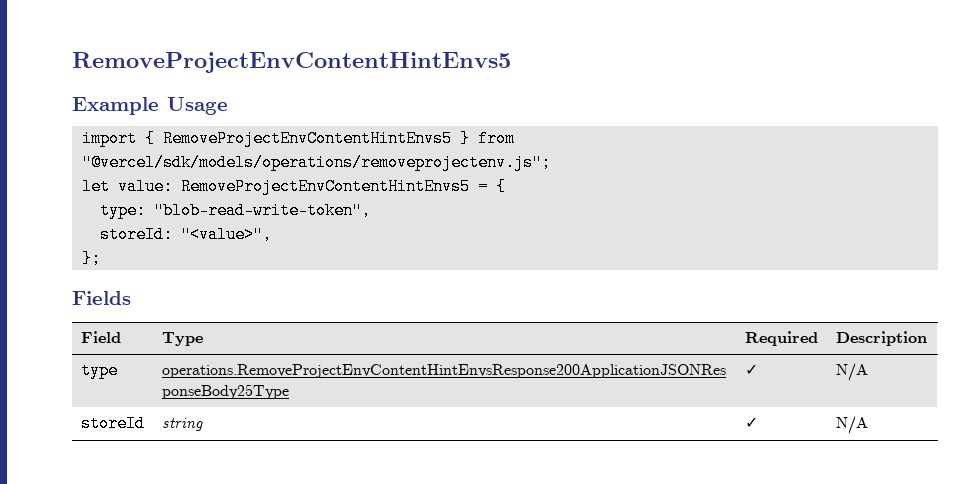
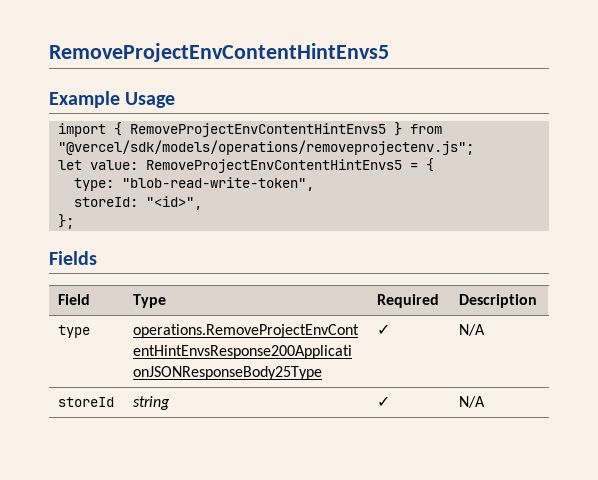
- storeId: "<value>",
+ storeId: "<id>",

